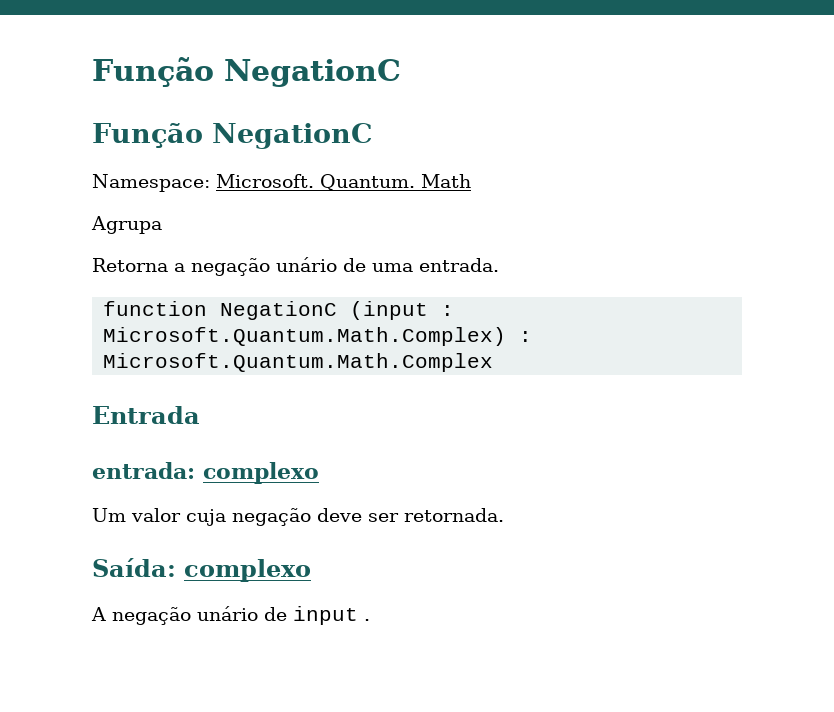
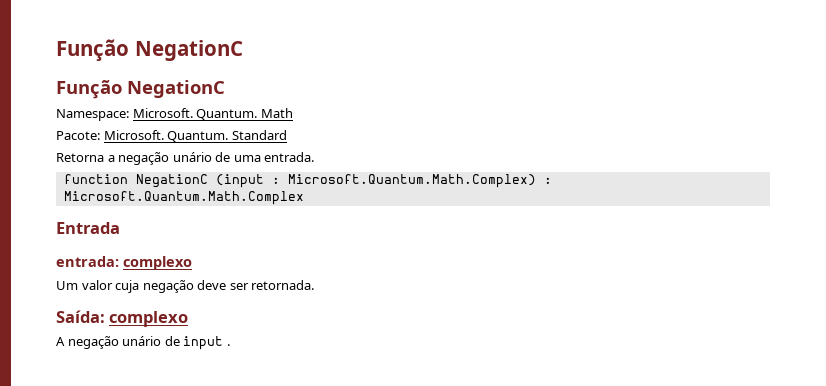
- Agrupa
+ Pacote: Microsoft. Quantum. Standard

